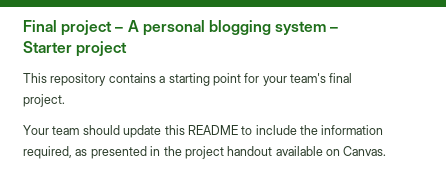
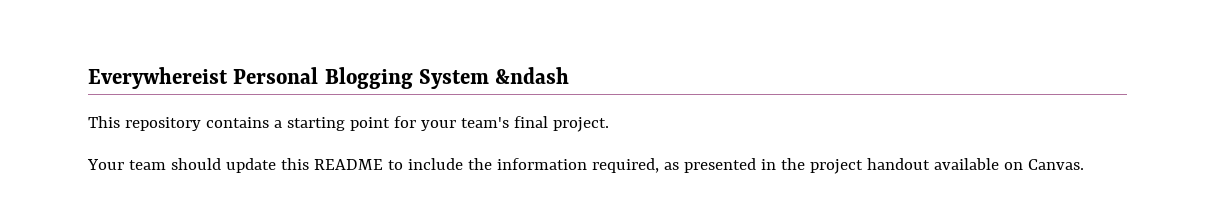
- Final project – A personal blogging system – Starter project
+ Everywhereist Personal Blogging System &ndash

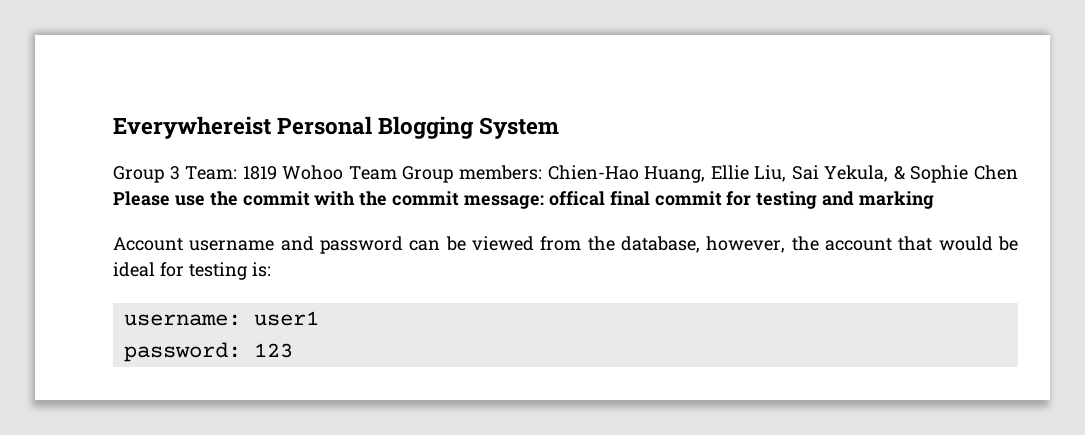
- Everywhereist Personal Blogging System &ndash
- This repository contains a starting point for your team's final project.
- Your team should update this README to include the information required, as presented in the project handout available on Canvas.
+ Everywhereist Personal Blogging System
+ Group 3 Team: 1819 Wohoo Team Group members: Chien-Hao Huang, Ellie Liu, Sai Yekula, & Sophie Chen Please use the commit with the commit message: offical final commit for testing and marking
+ Account username and password can be viewed from the database, however, the account that would be ideal for testing is:
+ username: user1
+ password: 123

